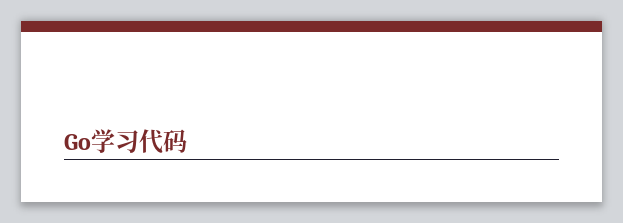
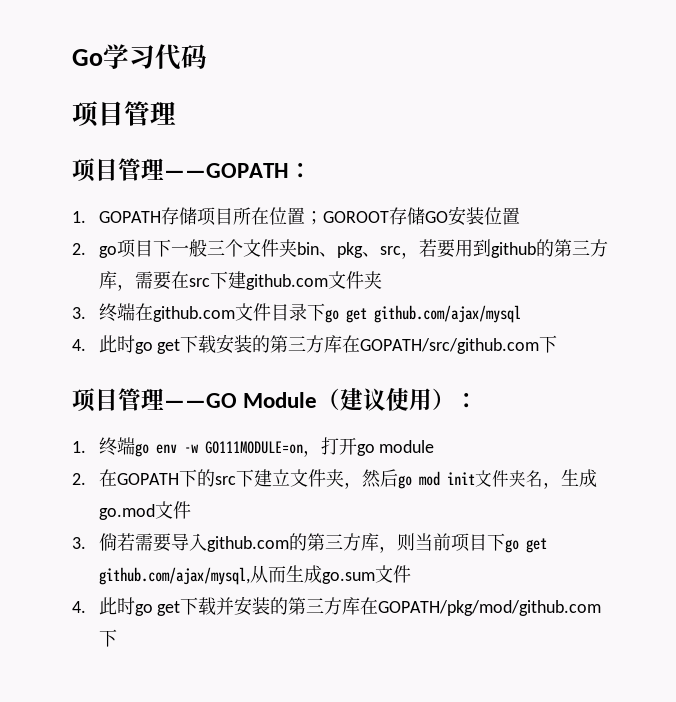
  Go学习代码
+ 项目管理
+ 项目管理——GOPATH：
+ 1. GOPATH存储项目所在位置；GOROOT存储GO安装位置
+ 2. go项目下一般三个文件夹bin、pkg、src，若要用到github的第三方库，需要在src下建github.com文件夹
+ 3.终端在github.com文件目录下go get github.com/ajax/mysql
+ 4.此时go get下载安装的第三方库在GOPATH/src/github.com下
+ 项目管理——GO Module（建议使用）：
+ 1.终端go env -w GO111MODULE=on，打开go module
+ 2.在GOPATH下的src下建立文件夹，然后go mod init文件夹名，生成go.mod文件
+ 3.倘若需要导入github.com的第三方库，则当前项目下go get github.com/ajax/mysql,从而生成go.sum文件
+ 4.此时go get下载并安装的第三方库在GOPATH/pkg/mod/github.com下

